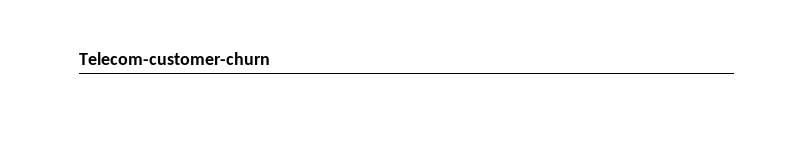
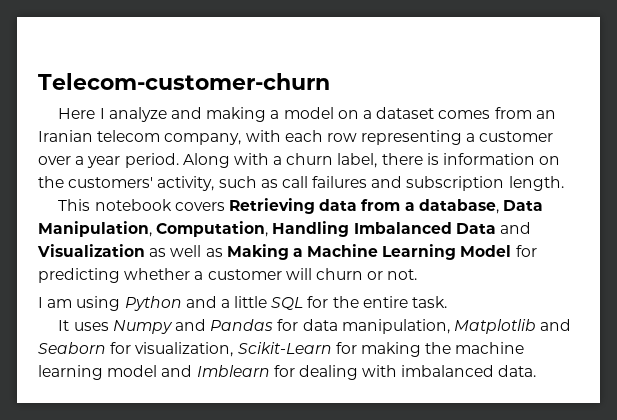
+ Here I analyze and making a model on a dataset comes from an Iranian telecom company, with each row representing a customer over a year period. Along with a churn label, there is information on the customers' activity, such as call failures and subscription length.
+ This notebook covers Retrieving data from a database, Data Manipulation, Computation, Handling Imbalanced Data and Visualization as well as Making a Machine Learning Model for predicting whether a customer will churn or not.
+ I am using Python and a little SQL for the entire task.
+ It uses Numpy and Pandas for data manipulation, Matplotlib and Seaborn for visualization, Scikit-Learn for making the machine learning model and Imblearn for dealing with imbalanced data.

